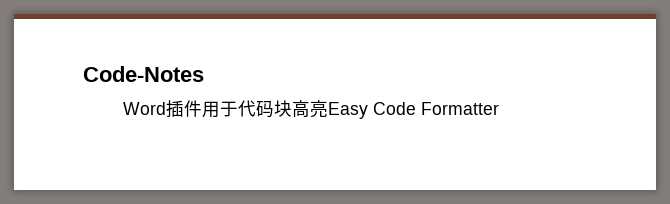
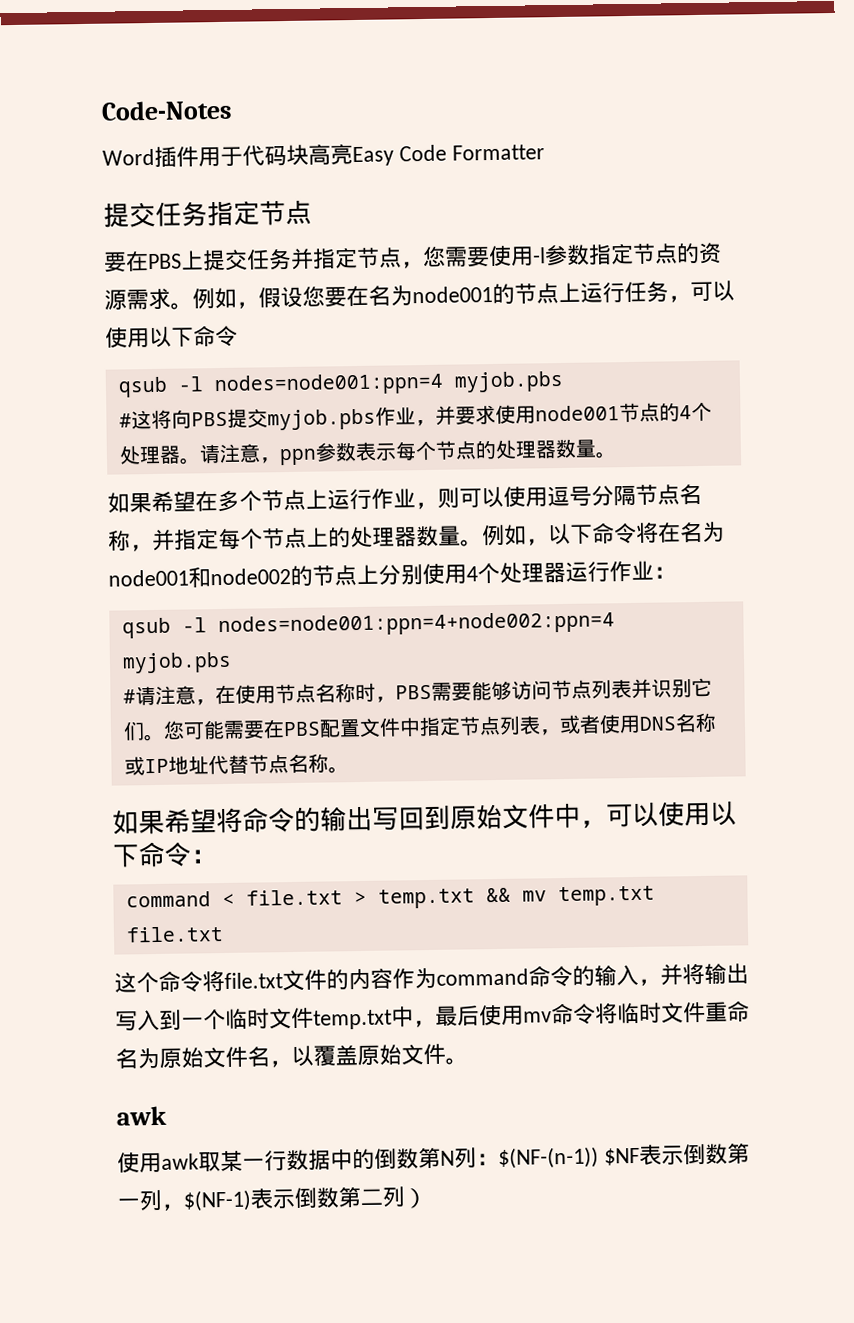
+ 提交任务指定节点
+ 要在PBS上提交任务并指定节点，您需要使用-l参数指定节点的资源需求。例如，假设您要在名为node001的节点上运行任务，可以使用以下命令
+ qsub -l nodes=node001:ppn=4 myjob.pbs
+ #这将向PBS提交myjob.pbs作业，并要求使用node001节点的4个处理器。请注意，ppn参数表示每个节点的处理器数量。
+ 如果希望在多个节点上运行作业，则可以使用逗号分隔节点名称，并指定每个节点上的处理器数量。例如，以下命令将在名为node001和node002的节点上分别使用4个处理器运行作业：
+ qsub -l nodes=node001:ppn=4+node002:ppn=4 myjob.pbs
+ #请注意，在使用节点名称时，PBS需要能够访问节点列表并识别它们。您可能需要在PBS配置文件中指定节点列表，或者使用DNS名称或IP地址代替节点名称。
+ 如果希望将命令的输出写回到原始文件中，可以使用以下命令：
+ command < file.txt > temp.txt && mv temp.txt file.txt
+ 这个命令将file.txt文件的内容作为command命令的输入，并将输出写入到一个临时文件temp.txt中，最后使用mv命令将临时文件重命名为原始文件名，以覆盖原始文件。
+ awk
+ 使用awk取某一行数据中的倒数第N列：$(NF-(n-1)) $NF表示倒数第一列，$(NF-1)表示倒数第二列）

